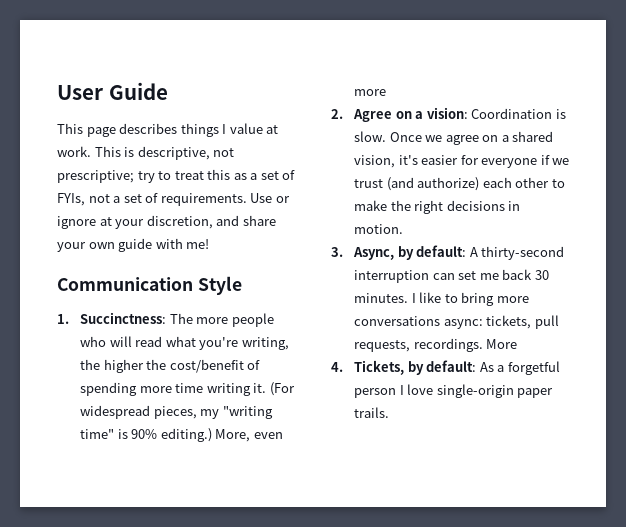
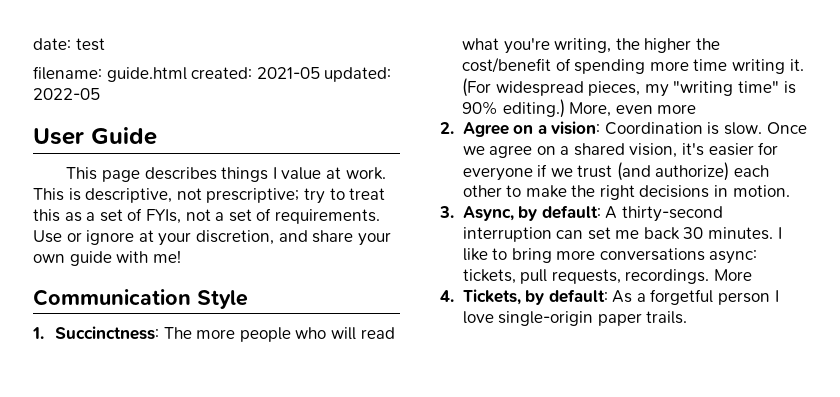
+ date: test
+ filename: guide.html created: 2021-05 updated: 2022-05

